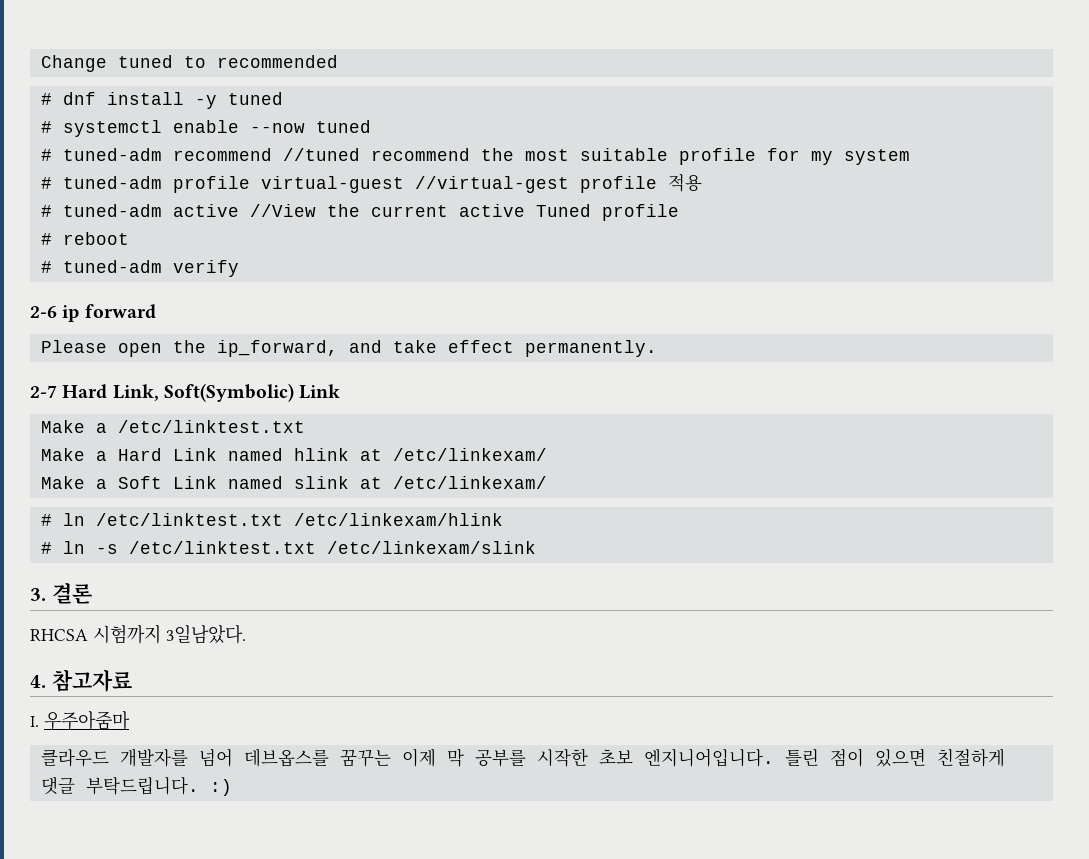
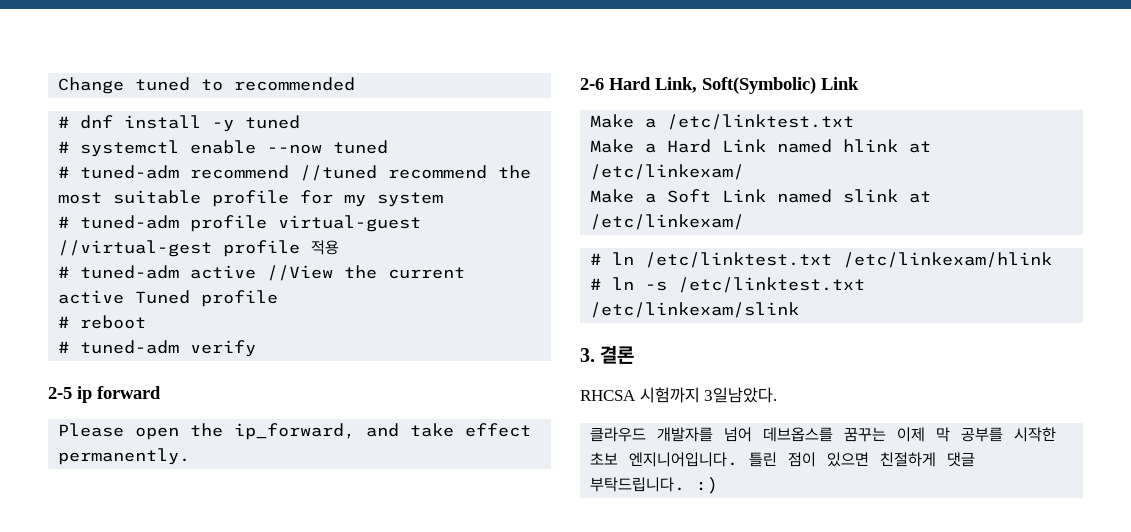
- 2-6 ip forward
+ 2-5 ip forward
- 2-7 Hard Link, Soft(Symbolic) Link
+ 2-6 Hard Link, Soft(Symbolic) Link
- 4. 참고자료
- Ⅰ. 우주아줌마

